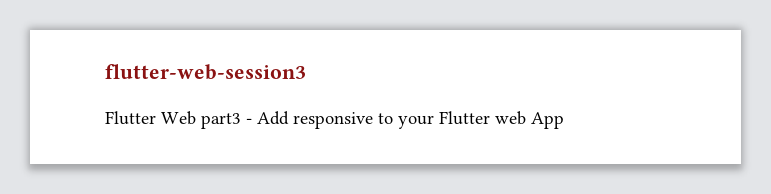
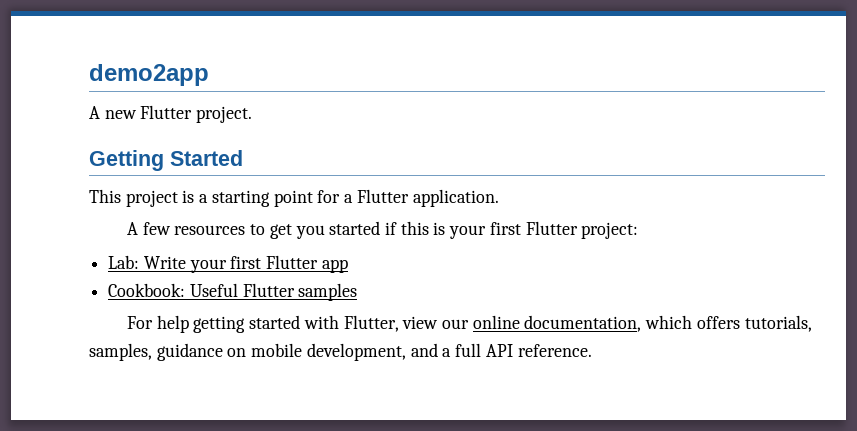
- flutter-web-session3
- Flutter Web part3 - Add responsive to your Flutter web App
+ demo2app
+ A new Flutter project.
+ Getting Started
+ This project is a starting point for a Flutter application.
+ A few resources to get you started if this is your first Flutter project:
+ Lab: Write your first Flutter app
+ Cookbook: Useful Flutter samples
+ For help getting started with Flutter, view our online documentation, which offers tutorials, samples, guidance on mobile development, and a full API reference.

